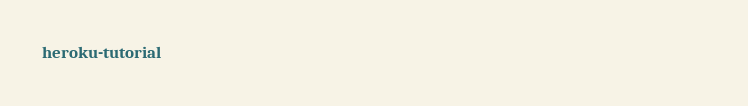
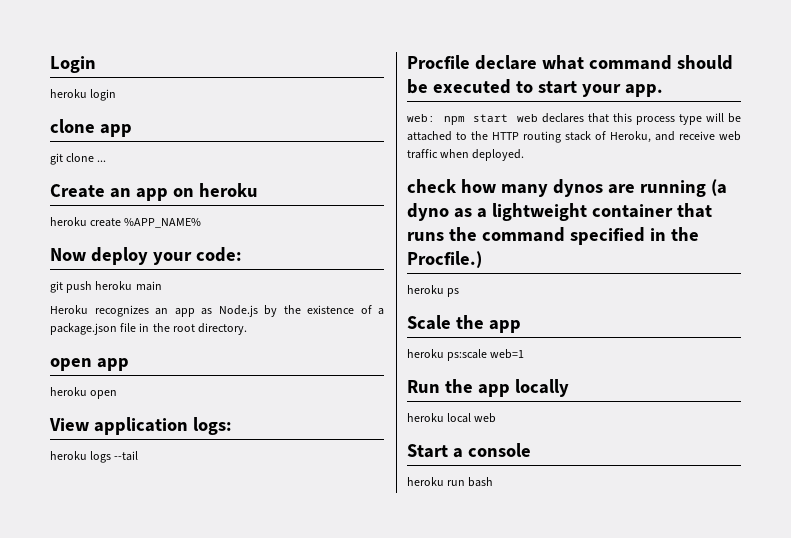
- heroku-tutorial
+ Login
+ heroku login
+ clone app
+ git clone ...
+ Create an app on heroku
+ heroku create %APP_NAME%
+ Now deploy your code:
+ git push heroku main
+ Heroku recognizes an app as Node.js by the existence of a package.json file in the root directory.
+ open app
+ heroku open
+ View application logs:
+ heroku logs --tail
+ Procfile declare what command should be executed to start your app.
+ web: npm start web declares that this process type will be attached to the HTTP routing stack of Heroku, and receive web traffic when deployed.
+ check how many dynos are running (a dyno as a lightweight container that runs the command specified in the Procfile.)
+ heroku ps
+ Scale the app
+ heroku ps:scale web=1
+ Run the app locally
+ heroku local web
+ Start a console
+ heroku run bash

